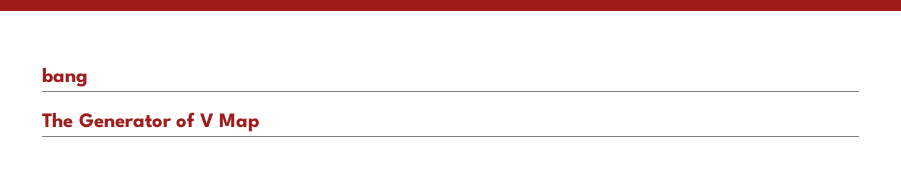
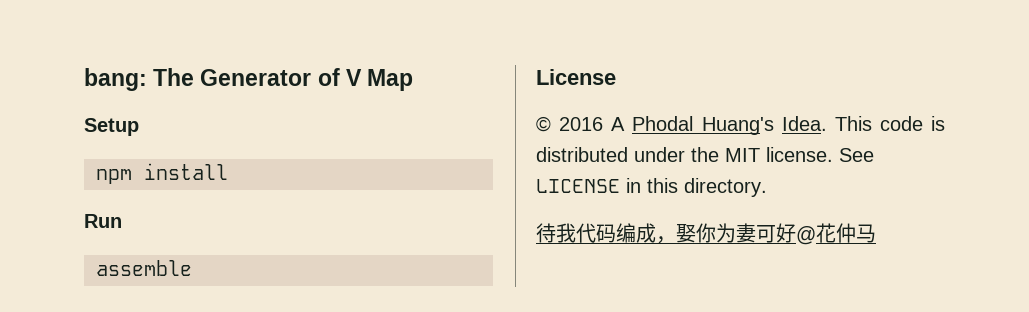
- bang
- The Generator of V Map
+ bang: The Generator of V Map
+ Setup
+ npm install
+ Run
+ assemble
+ License
+ © 2016 A Phodal Huang's Idea. This code is distributed under the MIT license. See LICENSE in this directory.
+ 待我代码编成，娶你为妻可好@花仲马

